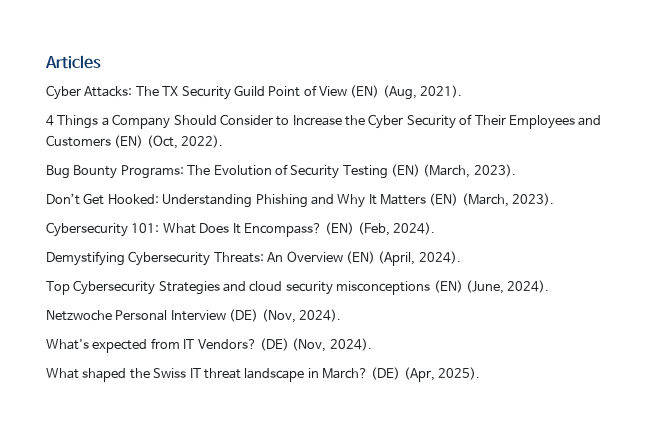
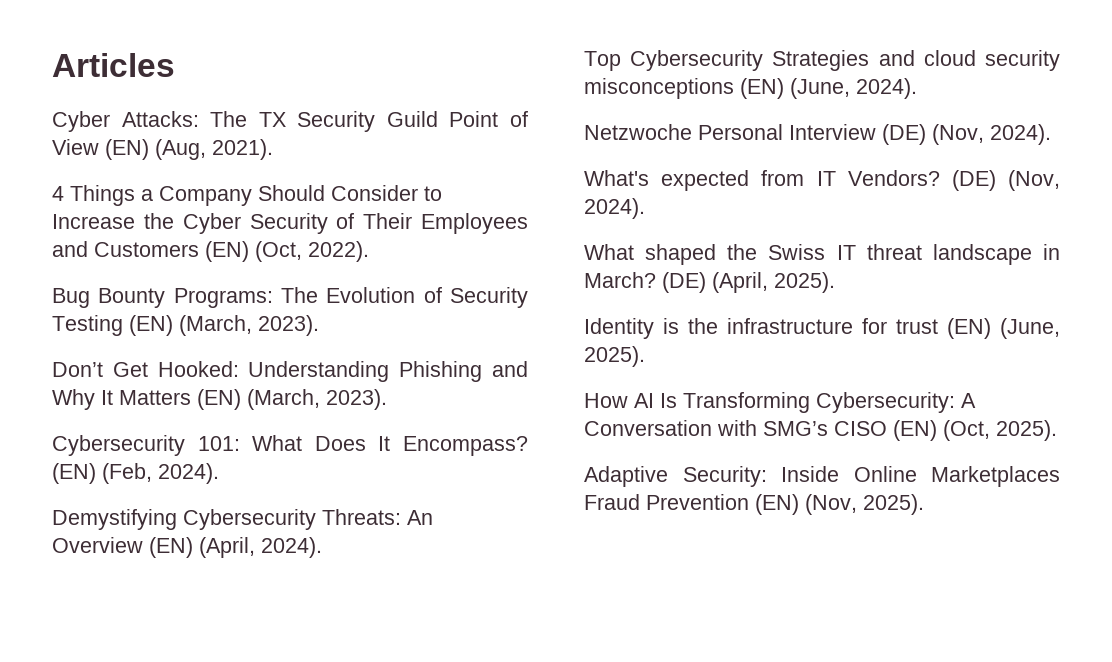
- (DE) (Apr, 2025).
+ (DE) (April, 2025).
+ Identity is the infrastructure for trust (EN) (June, 2025).
+ How AI Is Transforming Cybersecurity: A Conversation with SMG’s CISO (EN) (Oct, 2025).
+ Adaptive Security: Inside Online Marketplaces Fraud Prevention (EN) (Nov, 2025).

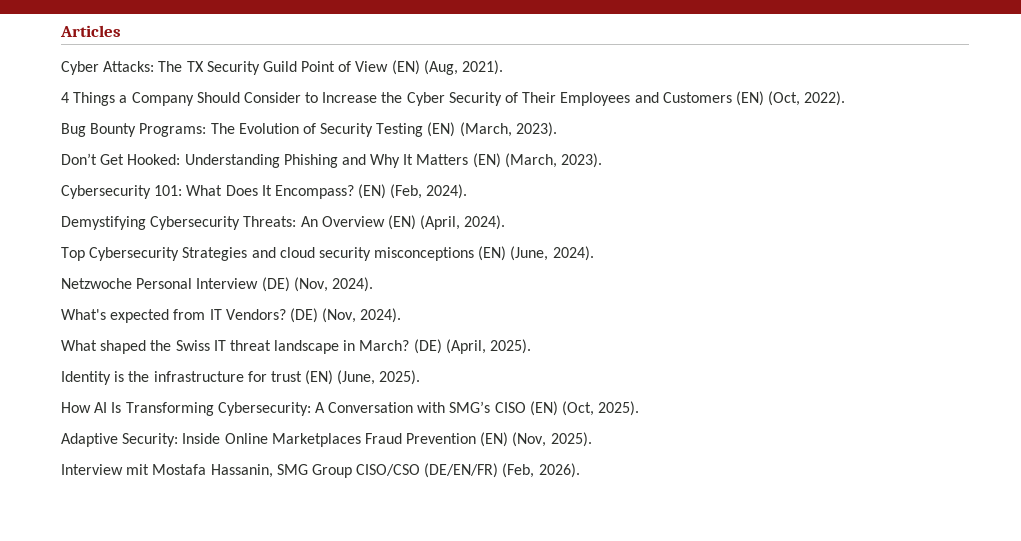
+ Interview mit Mostafa Hassanin, SMG Group CISO/CSO (DE/EN/FR) (Feb, 2026).

